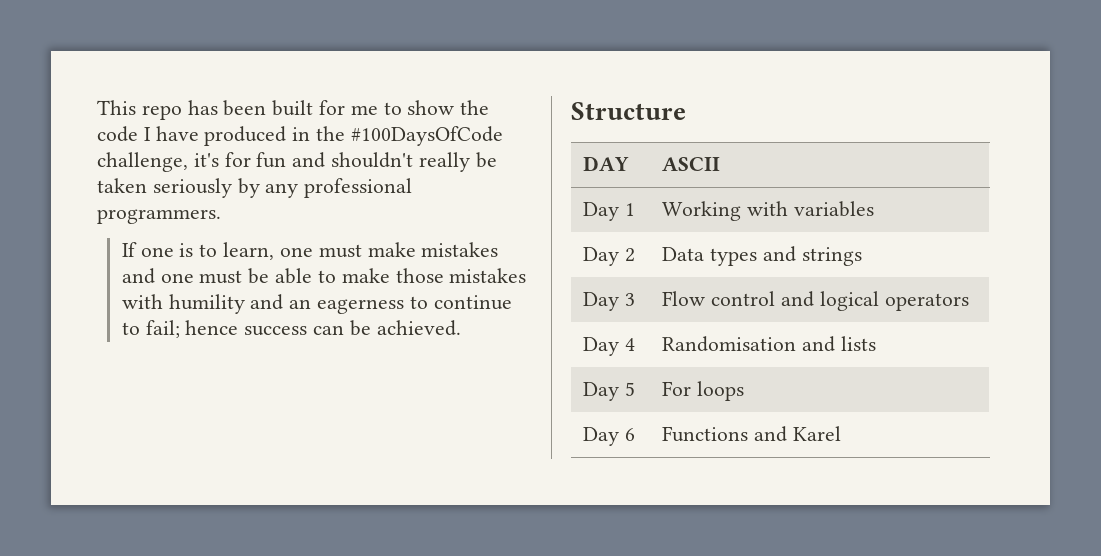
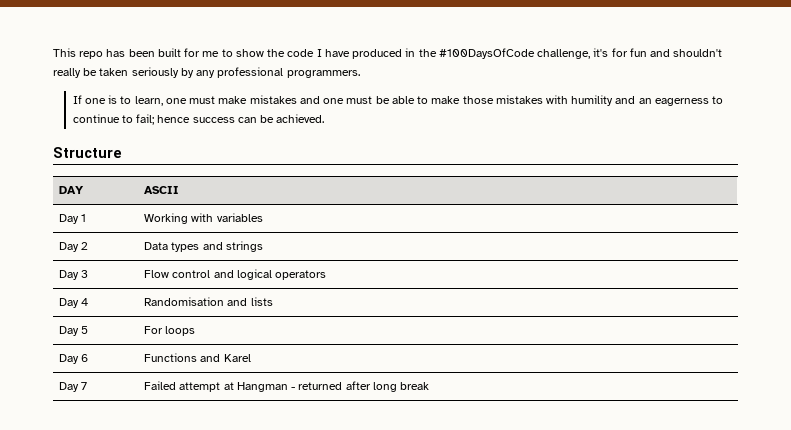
+ Day 7 | Failed attempt at Hangman - returned after long break

